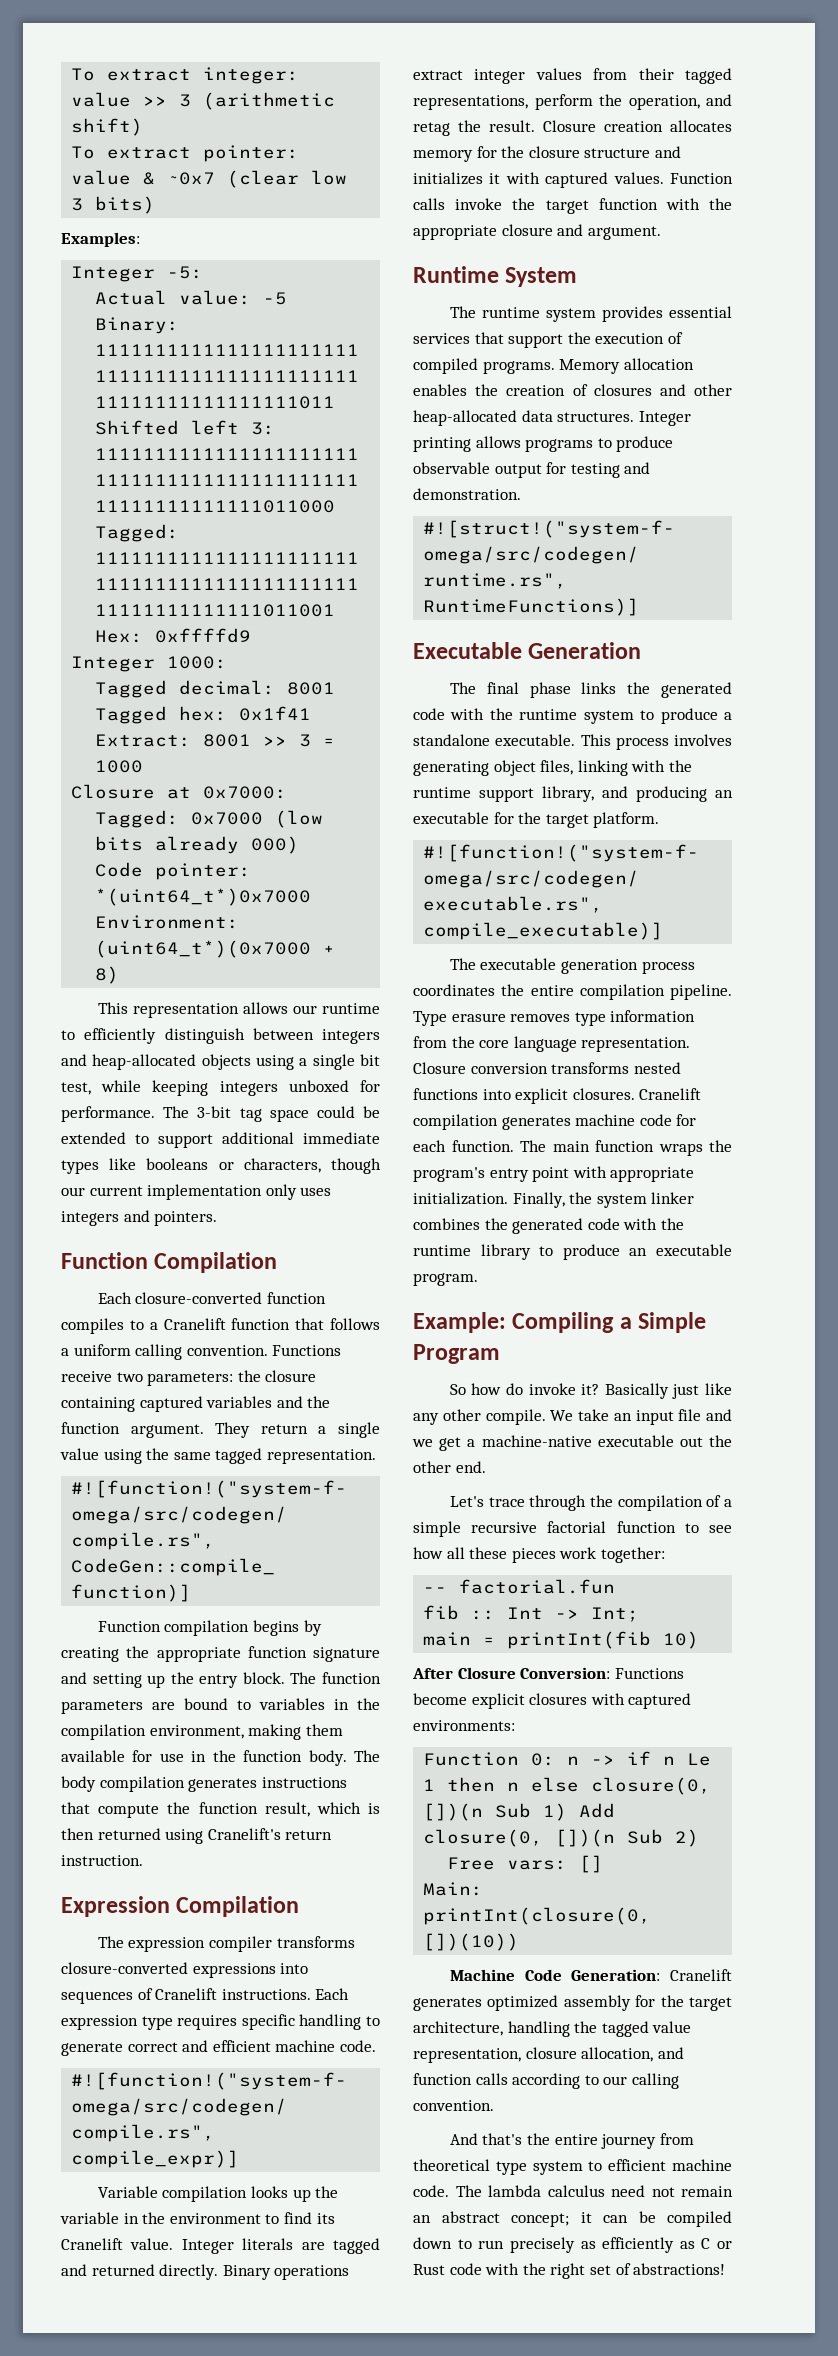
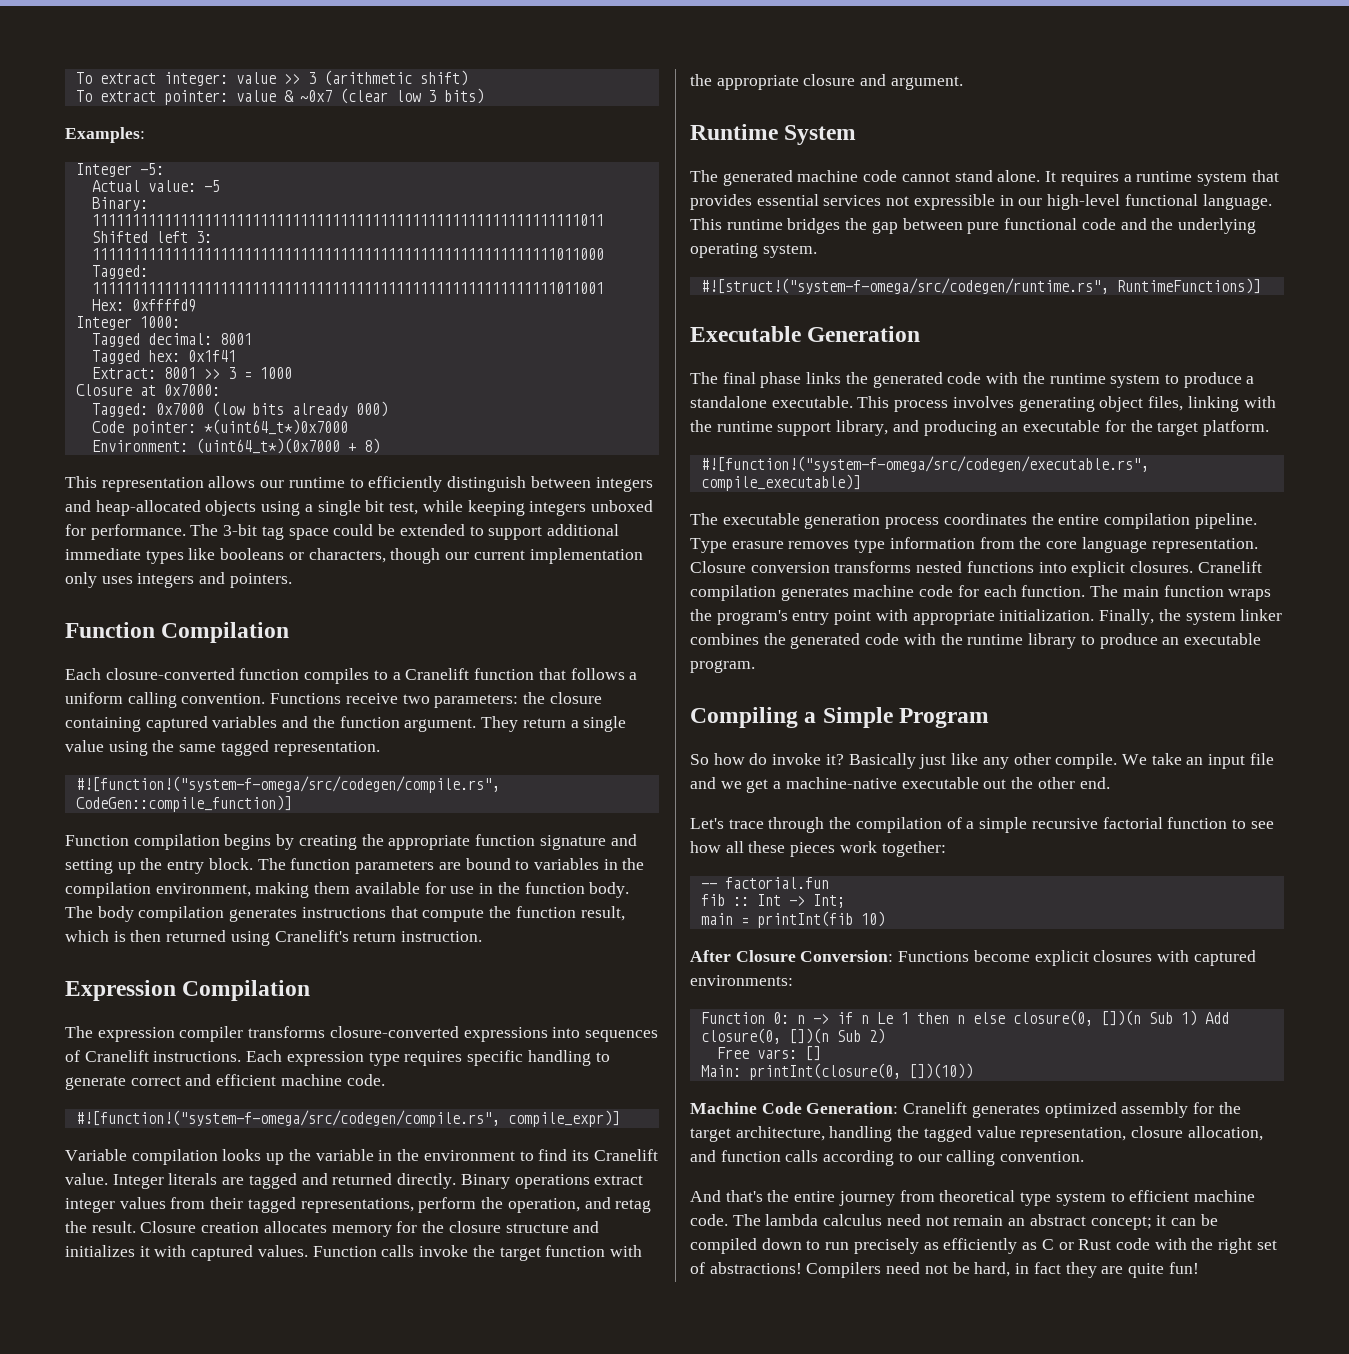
- The runtime system provides essential services that support the execution of compiled programs. Memory allocation enables the creation of closures and other heap-allocated data structures. Integer printing allows programs to produce observable output for testing and demonstration.
+ The generated machine code cannot stand alone. It requires a runtime system that provides essential services not expressible in our high-level functional language. This runtime bridges the gap between pure functional code and the underlying operating system.
- Example: Compiling a Simple Program
+ Compiling a Simple Program
+ Compilers need not be hard, in fact they are quite fun!

